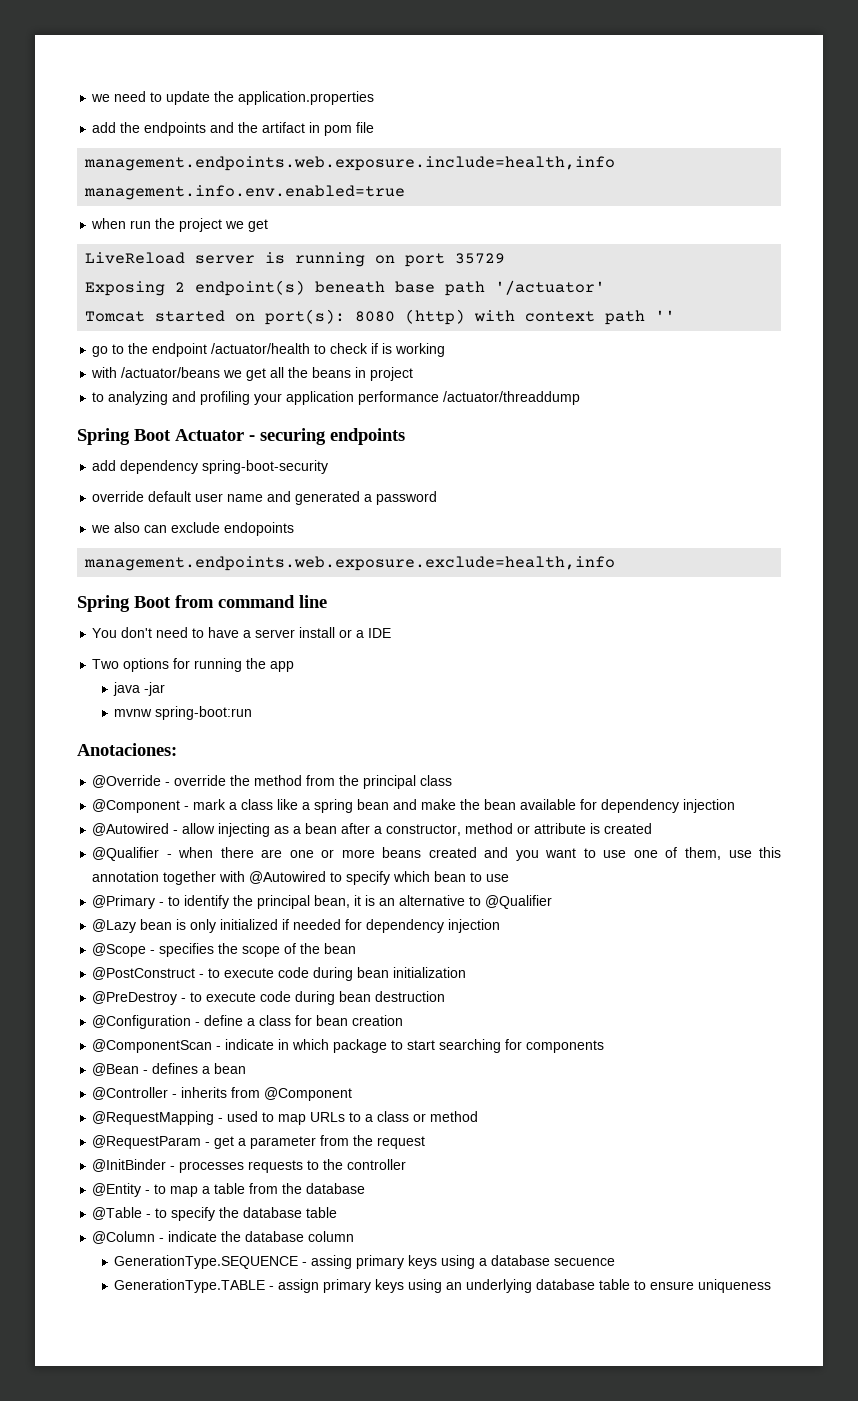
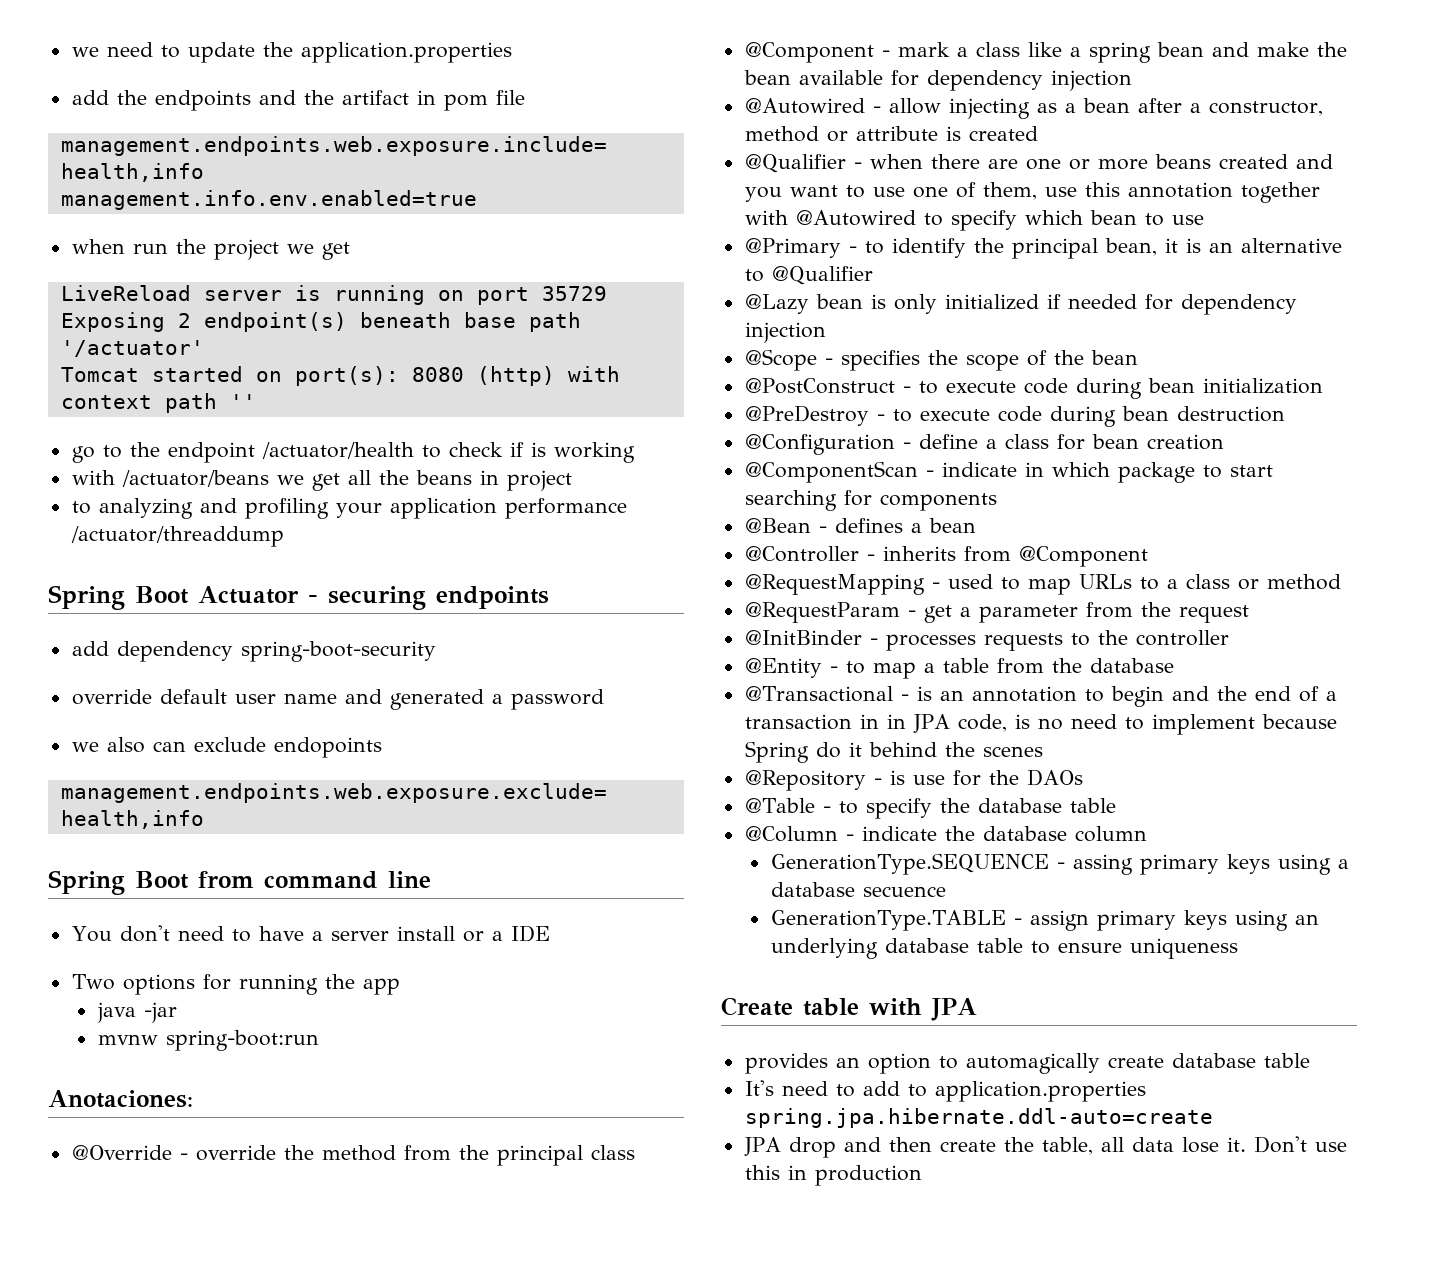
+ @Transactional - is an annotation to begin and the end of a transaction in in JPA code, is no need to implement because Spring do it behind the scenes
+ @Repository - is use for the DAOs
+ Create table with JPA
+ provides an option to automagically create database table
+ It's need to add to application.properties spring.jpa.hibernate.ddl-auto=create
+ JPA drop and then create the table, all data lose it. Don't use this in production

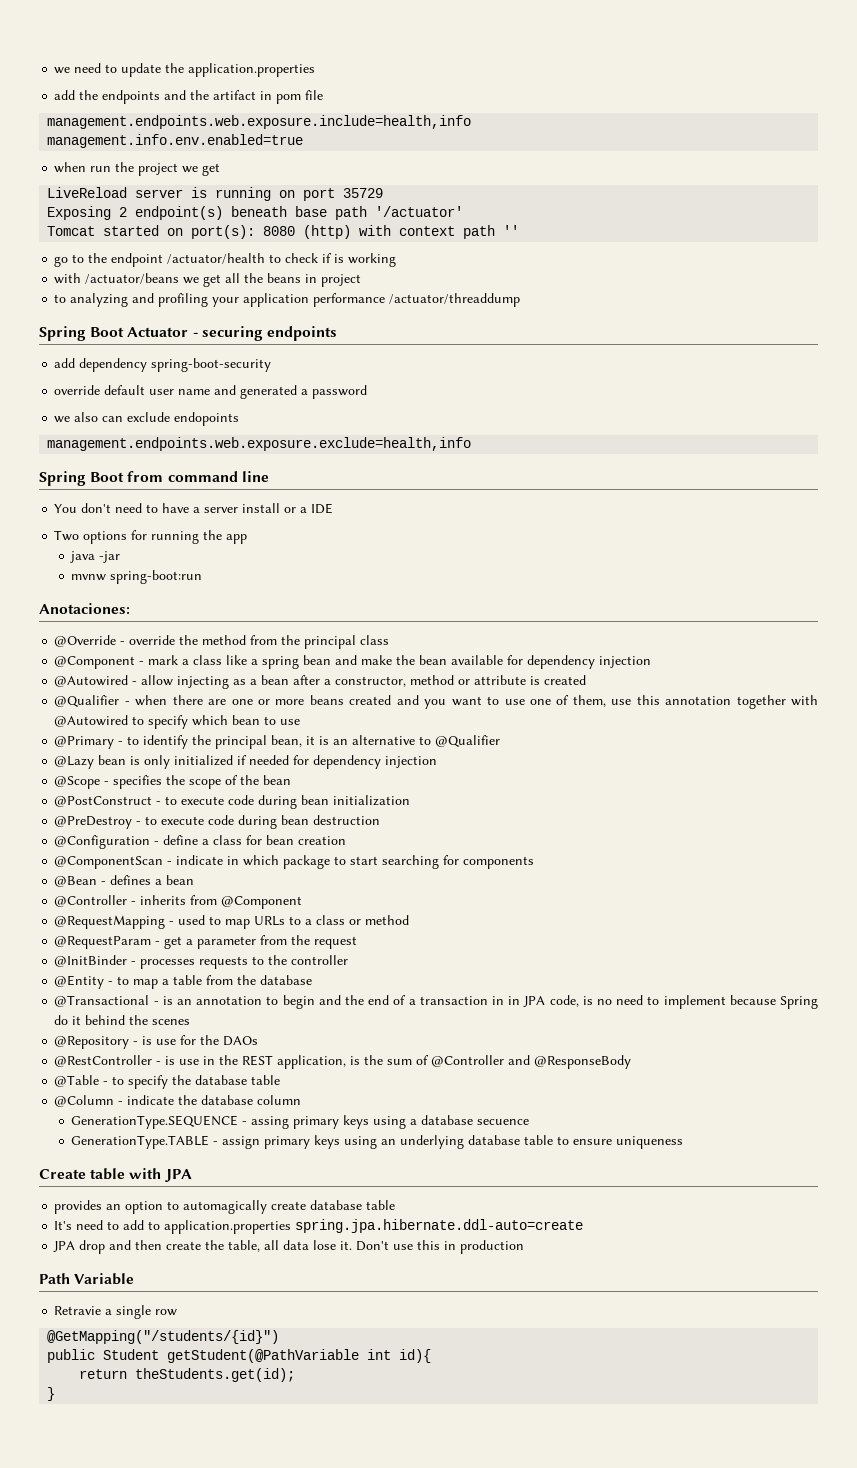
+ @RestController - is use in the REST application, is the sum of @Controller and @ResponseBody
+ Path Variable
+ Retravie a single row
+ @GetMapping("/students/{id}")
+ public Student getStudent(@PathVariable int id){
+ return theStudents.get(id);
+ }

